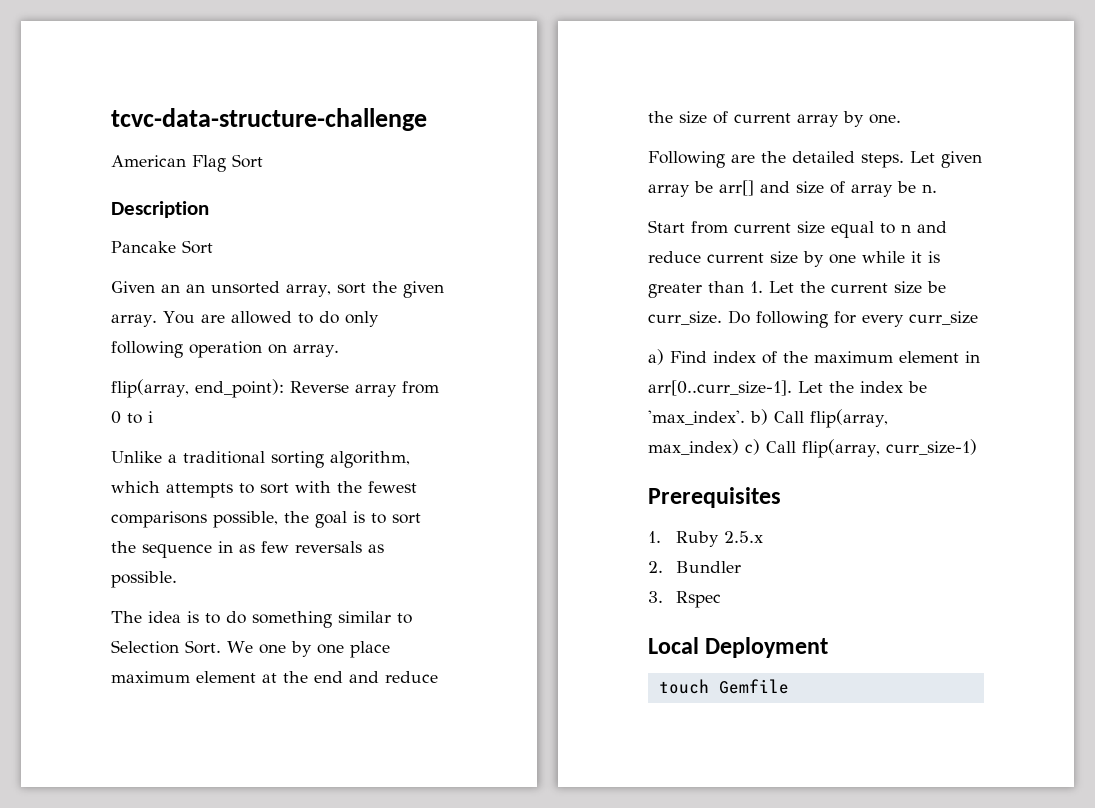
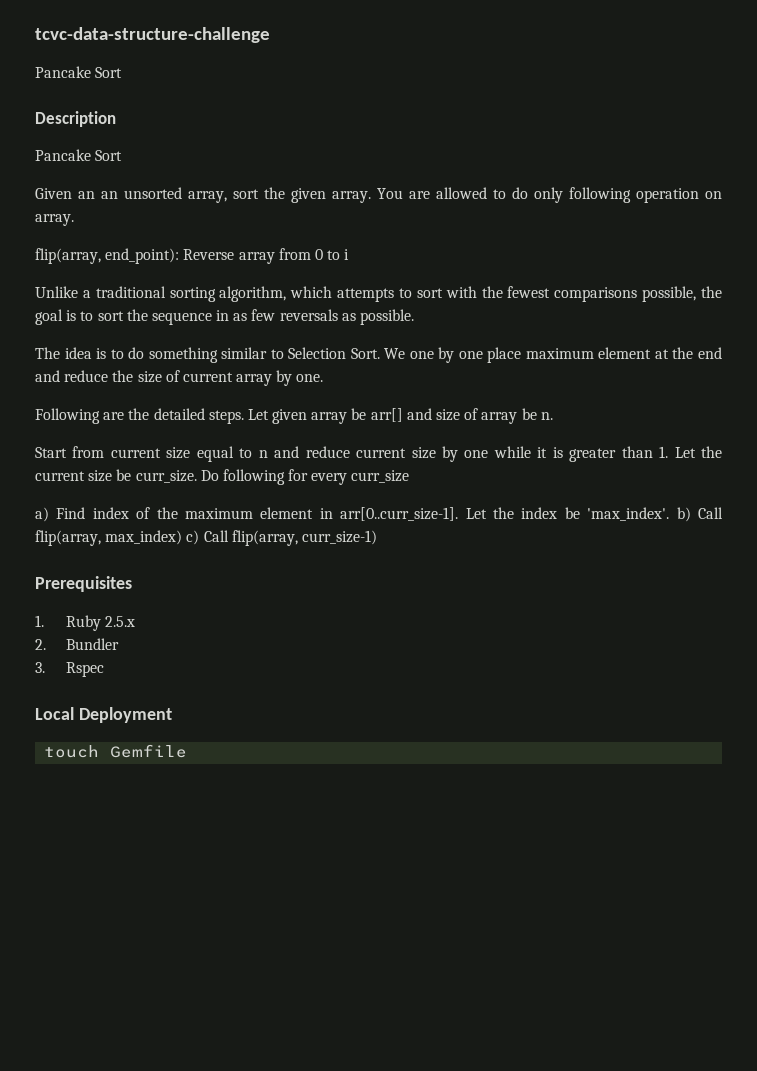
  tcvc-data-structure-challenge
- American Flag Sort
+ Pancake Sort

